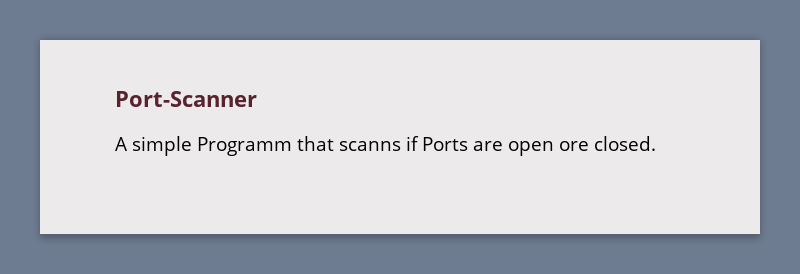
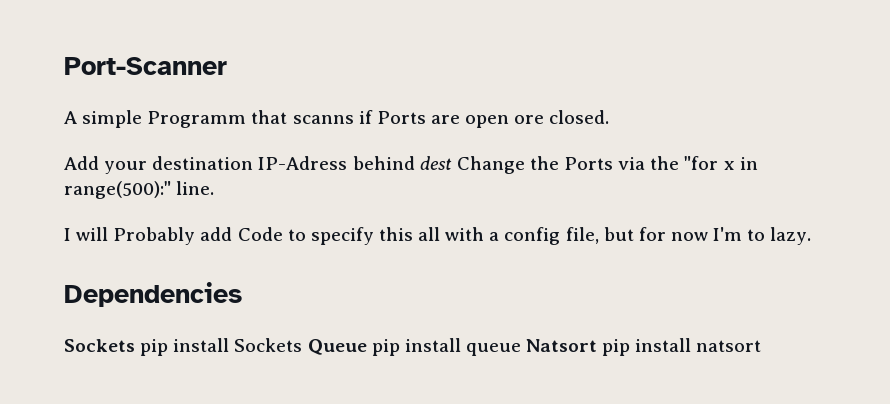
+ Add your destination IP-Adress behind dest Change the Ports via the "for x in range(500):" line.
+ I will Probably add Code to specify this all with a config file, but for now I'm to lazy.
+ Dependencies
+ Sockets pip install Sockets Queue pip install queue Natsort pip install natsort

